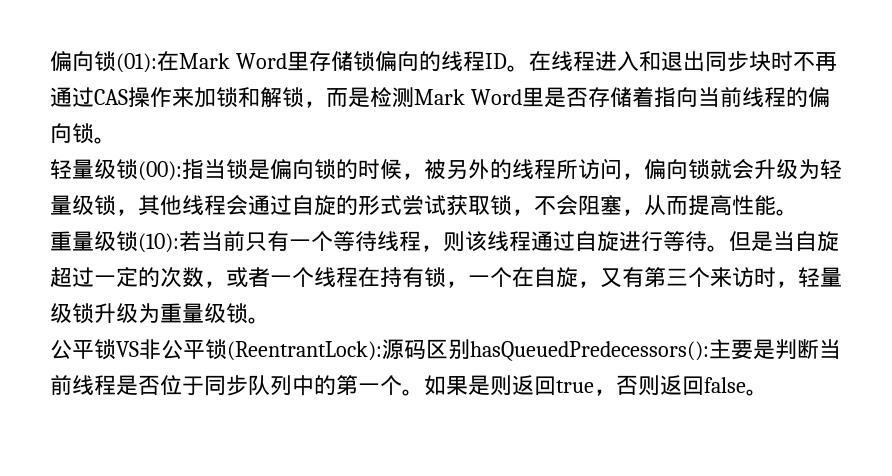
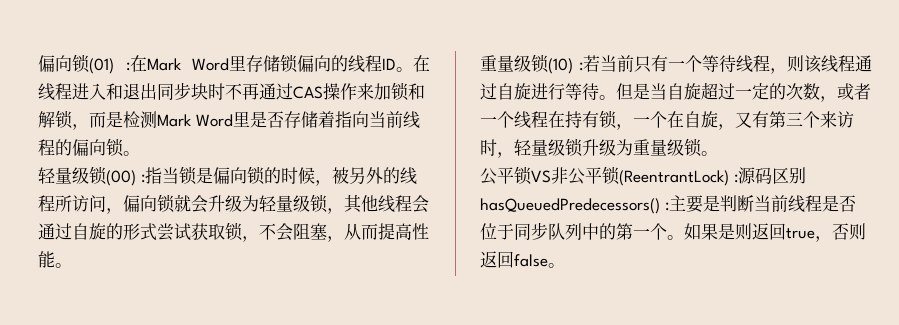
- 偏向锁(01):在Mark Word里存储锁偏向的线程ID。
+ 偏向锁(01) :在Mark Word里存储锁偏向的线程ID。
- 轻量级锁(00):指当锁是偏向锁的时候，被另外的线程所访问，偏向锁就会升级为轻量级锁，其他线程会通过自旋的形式尝试获取锁，不会阻塞，从而提高性能。
+ 轻量级锁(00) :指当锁是偏向锁的时候，被另外的线程所访问，偏向锁就会升级为轻量级锁，其他线程会通过自旋的形式尝试获取锁，不会阻塞，从而提高性能。
- 重量级锁(10):若当前只有一个等待线程，则该线程通过自旋进行等待。
+ 重量级锁(10) :若当前只有一个等待线程，则该线程通过自旋进行等待。
- 公平锁VS非公平锁(ReentrantLock):源码区别hasQueuedPredecessors():主要是判断当前线程是否位于同步队列中的第一个。
+ 公平锁VS非公平锁(ReentrantLock) :源码区别hasQueuedPredecessors() :主要是判断当前线程是否位于同步队列中的第一个。

